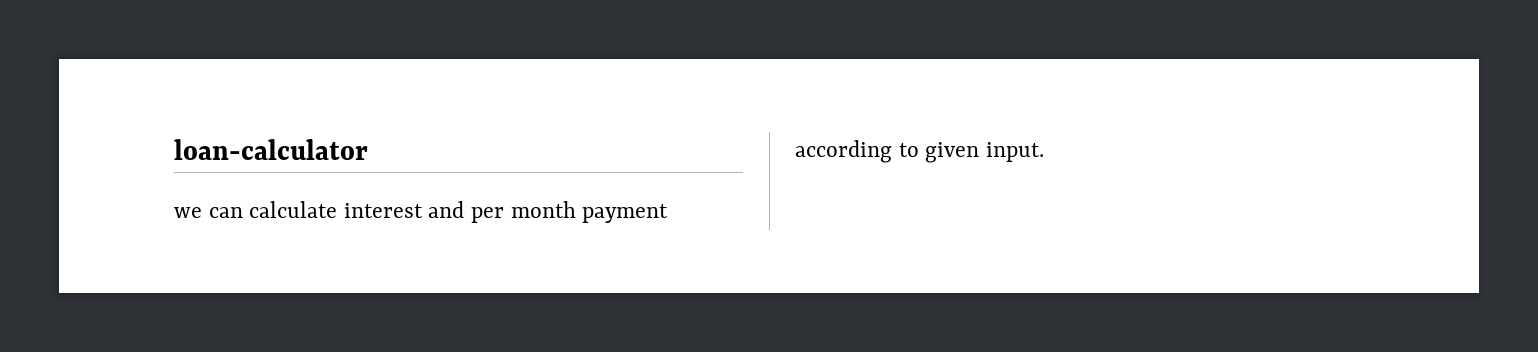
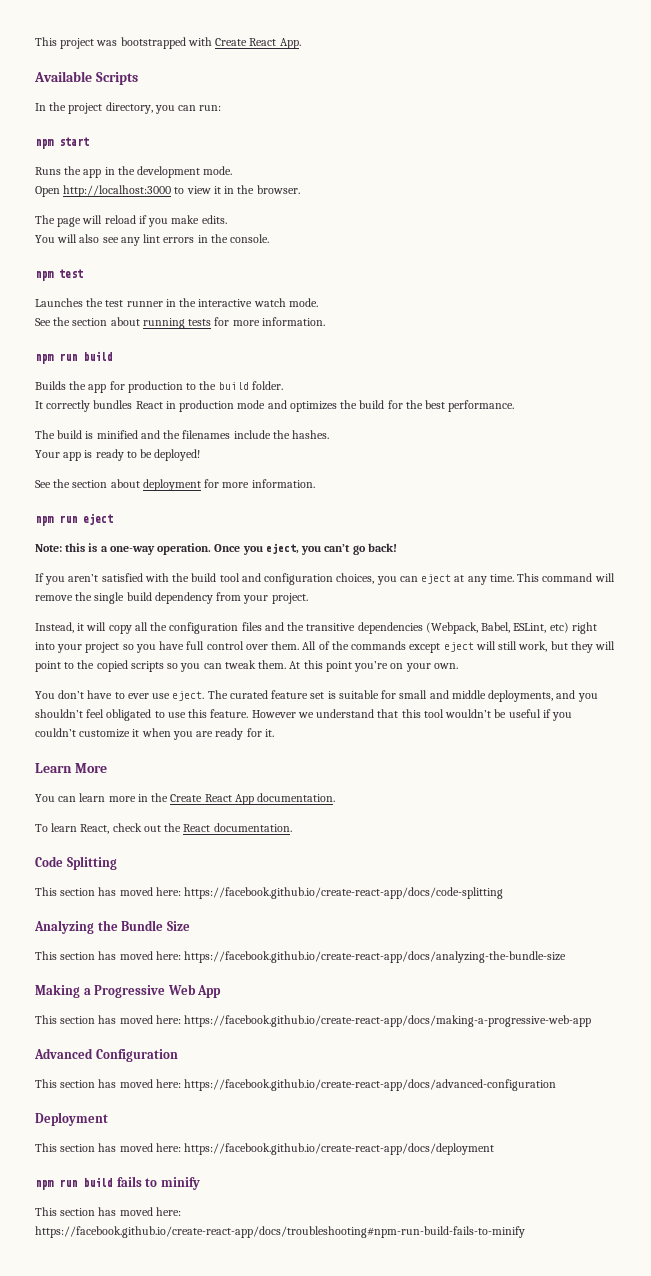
- loan-calculator
- we can calculate interest and per month payment according to given input.
+ This project was bootstrapped with Create React App.
+ Available Scripts
+ In the project directory, you can run:
+ npm start
+ Runs the app in the development mode.
+ Open http://localhost:3000 to view it in the browser.
+ The page will reload if you make edits.
+ You will also see any lint errors in the console.
+ npm test
+ Launches the test runner in the interactive watch mode.
+ See the section about running tests for more information.
+ npm run build
+ Builds the app for production to the build folder.
+ It correctly bundles React in production mode and optimizes the build for the best performance.
+ The build is minified and the filenames include the hashes.
+ Your app is ready to be deployed!
+ See the section about deployment for more information.
+ npm run eject
+ Note: this is a one-way operation. Once you eject, you can’t go back!
+ If you aren’t satisfied with the build tool and configuration choices, you can eject at any time. This command will remove the single build dependency from your project.
+ Instead, it will copy all the configuration files and the transitive dependencies (Webpack, Babel, ESLint, etc) right into your project so you have full control over them. All of the commands except eject will still work, but they will point to the copied scripts so you can tweak them. At this point you’re on your own.
+ You don’t have to ever use eject. The curated feature set is suitable for small and middle deployments, and you shouldn’t feel obligated to use this feature. However we understand that this tool wouldn’t be useful if you couldn’t customize it when you are ready for it.
+ Learn More
+ You can learn more in the Create React App documentation.
+ To learn React, check out the React documentation.
+ Code Splitting
+ This section has moved here: https://facebook.github.io/create-react-app/docs/code-splitting
+ Analyzing the Bundle Size
+ This section has moved here: https://facebook.github.io/create-react-app/docs/analyzing-the-bundle-size
+ Making a Progressive Web App
+ This section has moved here: https://facebook.github.io/create-react-app/docs/making-a-progressive-web-app
+ Advanced Configuration
+ This section has moved here: https://facebook.github.io/create-react-app/docs/advanced-configuration
+ Deployment
+ This section has moved here: https://facebook.github.io/create-react-app/docs/deployment
+ npm run build fails to minify
+ This section has moved here: https://facebook.github.io/create-react-app/docs/troubleshooting#npm-run-build-fails-to-minify

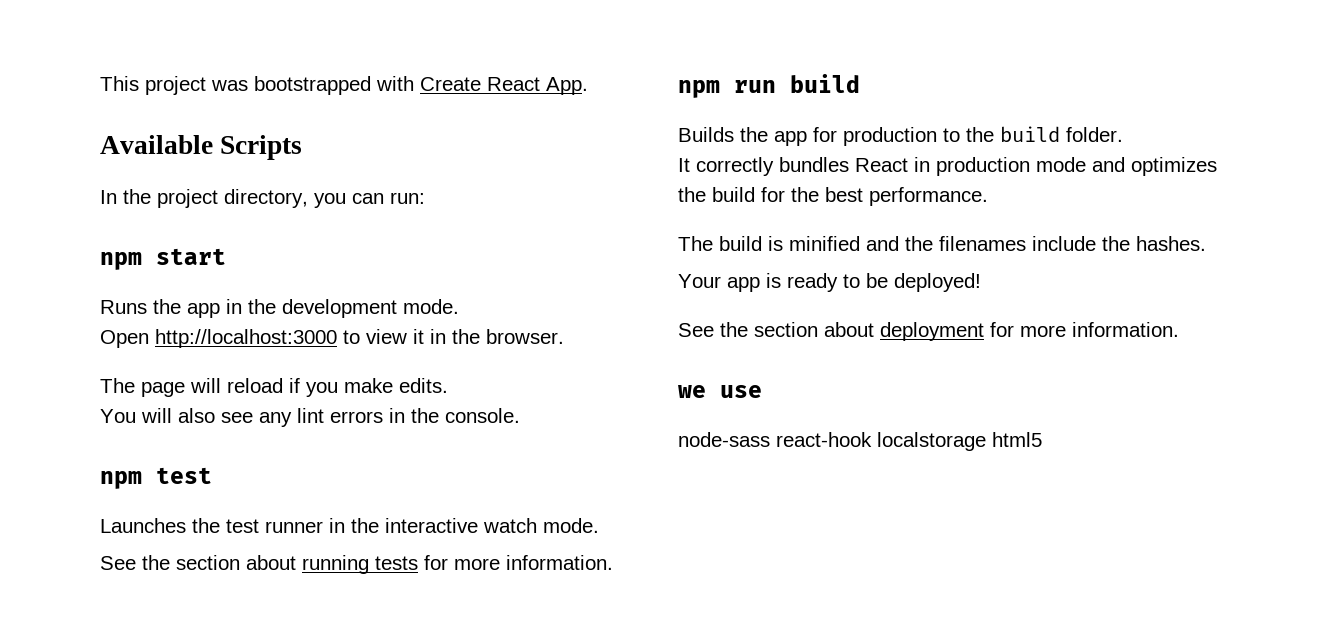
- npm run eject
- Note: this is a one-way operation. Once you eject, you can’t go back!
- If you aren’t satisfied with the build tool and configuration choices, you can eject at any time. This command will remove the single build dependency from your project.
- Instead, it will copy all the configuration files and the transitive dependencies (Webpack, Babel, ESLint, etc) right into your project so you have full control over them. All of the commands except eject will still work, but they will point to the copied scripts so you can tweak them. At this point you’re on your own.
- You don’t have to ever use eject. The curated feature set is suitable for small and middle deployments, and you shouldn’t feel obligated to use this feature. However we understand that this tool wouldn’t be useful if you couldn’t customize it when you are ready for it.
- Learn More
- You can learn more in the Create React App documentation.
- To learn React, check out the React documentation.
- Code Splitting
- This section has moved here: https://facebook.github.io/create-react-app/docs/code-splitting
- Analyzing the Bundle Size
- This section has moved here: https://facebook.github.io/create-react-app/docs/analyzing-the-bundle-size
- Making a Progressive Web App
- This section has moved here: https://facebook.github.io/create-react-app/docs/making-a-progressive-web-app
- Advanced Configuration
- This section has moved here: https://facebook.github.io/create-react-app/docs/advanced-configuration
- Deployment
- This section has moved here: https://facebook.github.io/create-react-app/docs/deployment
- npm run build fails to minify
- This section has moved here: https://facebook.github.io/create-react-app/docs/troubleshooting#npm-run-build-fails-to-minify
+ we use
+ node-sass react-hook localstorage html5

